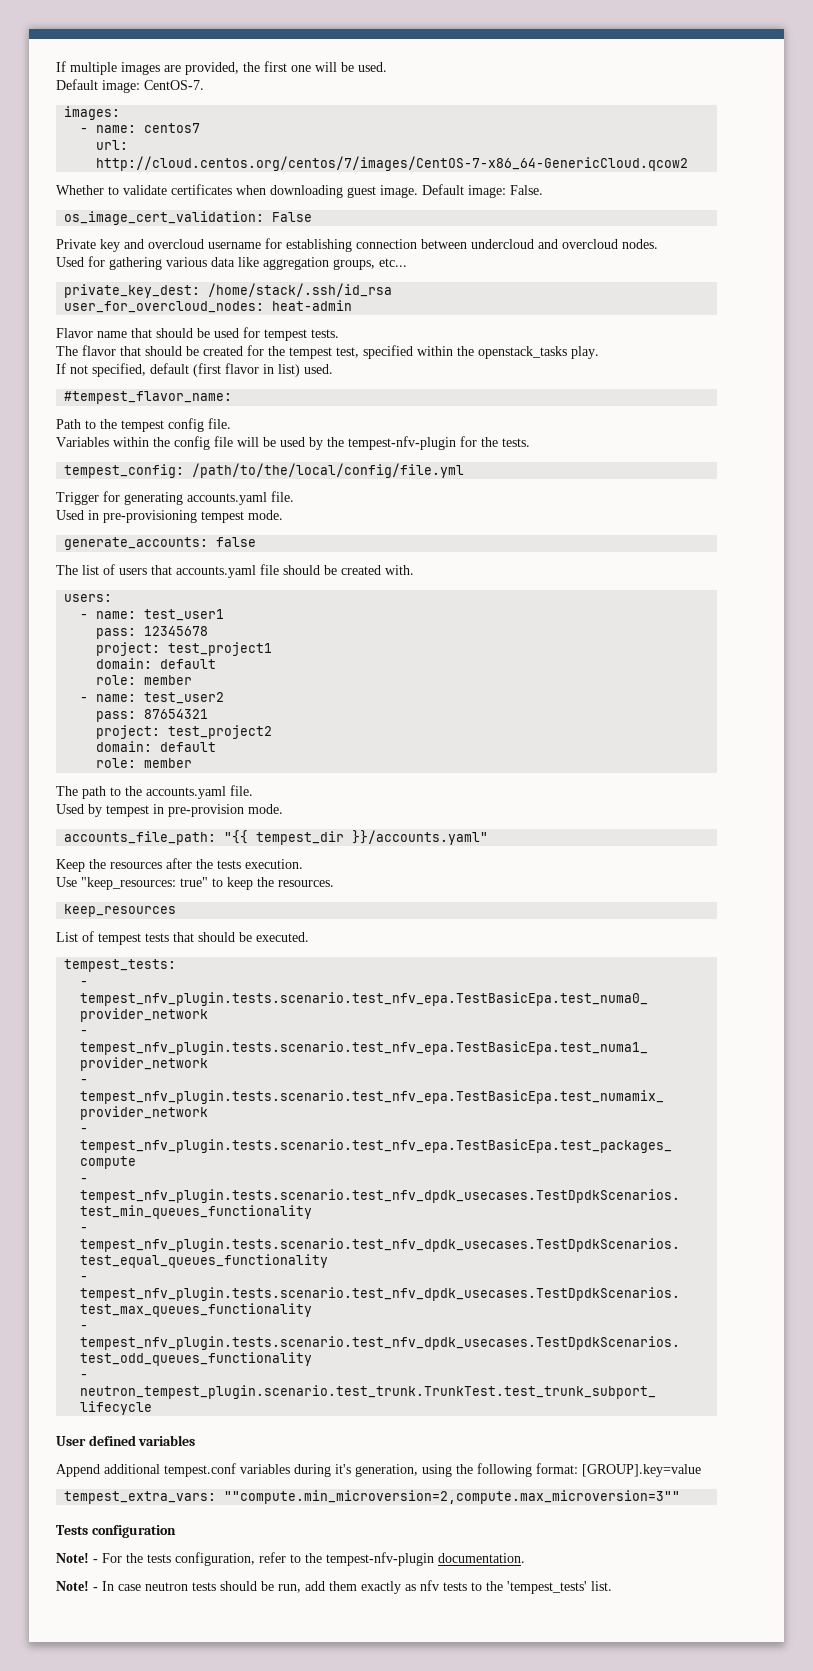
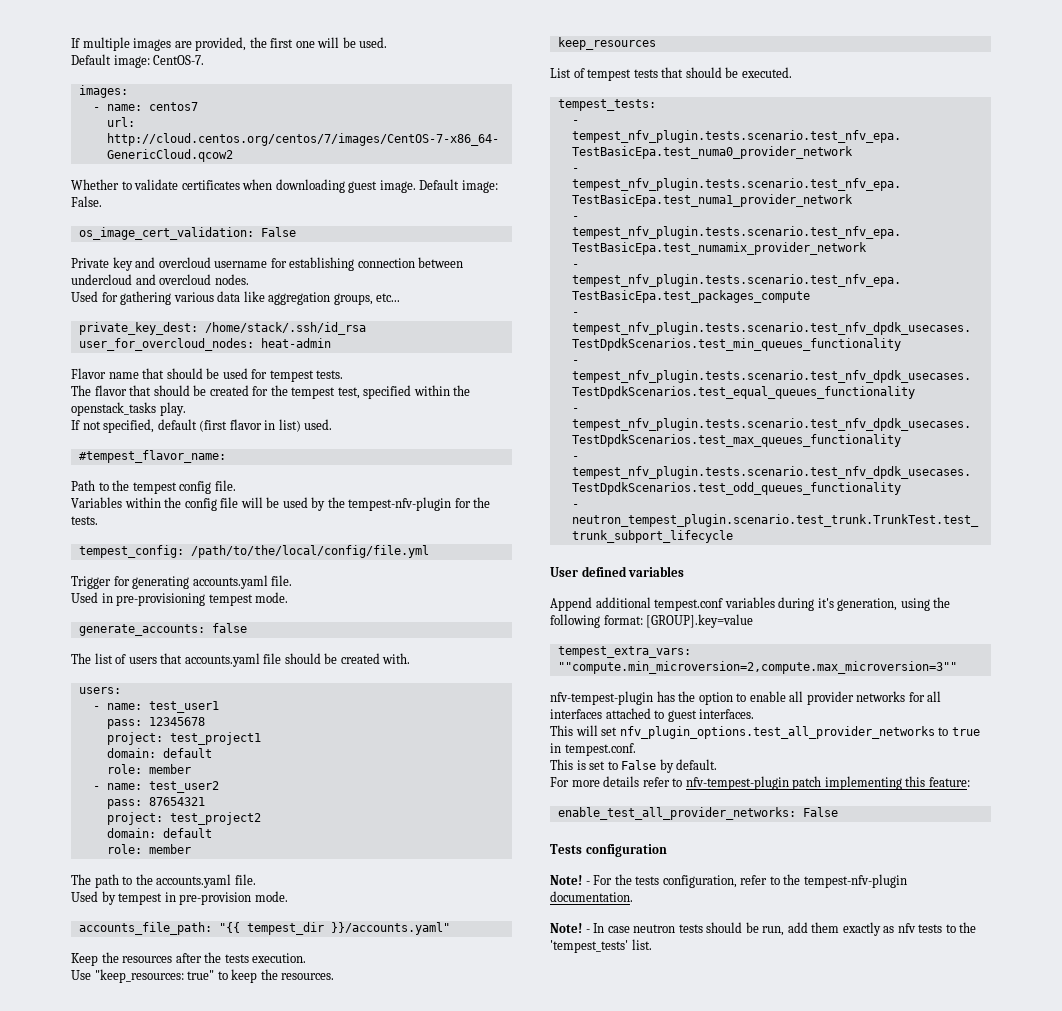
+ nfv-tempest-plugin has the option to enable all provider networks for all interfaces attached to guest interfaces.
+ This will set nfv_plugin_options.test_all_provider_networks to true in tempest.conf.
+ This is set to False by default.
+ For more details refer to nfv-tempest-plugin patch implementing this feature:
+ enable_test_all_provider_networks: False

